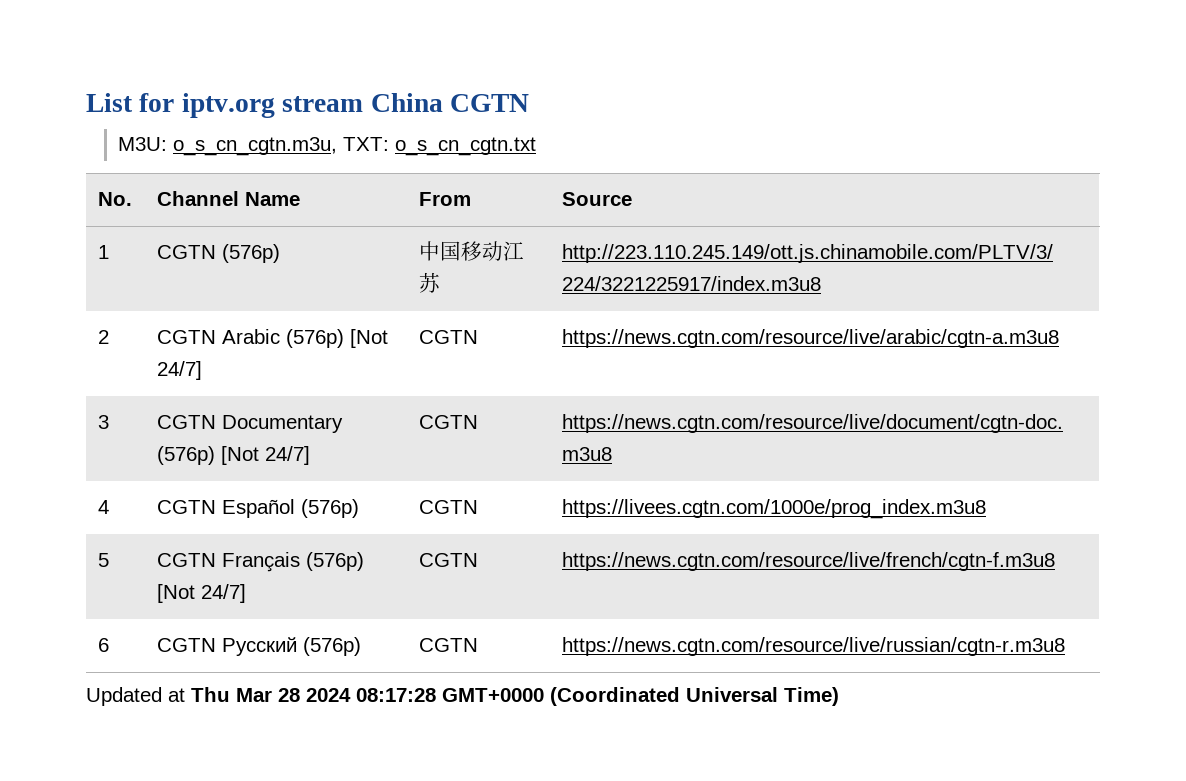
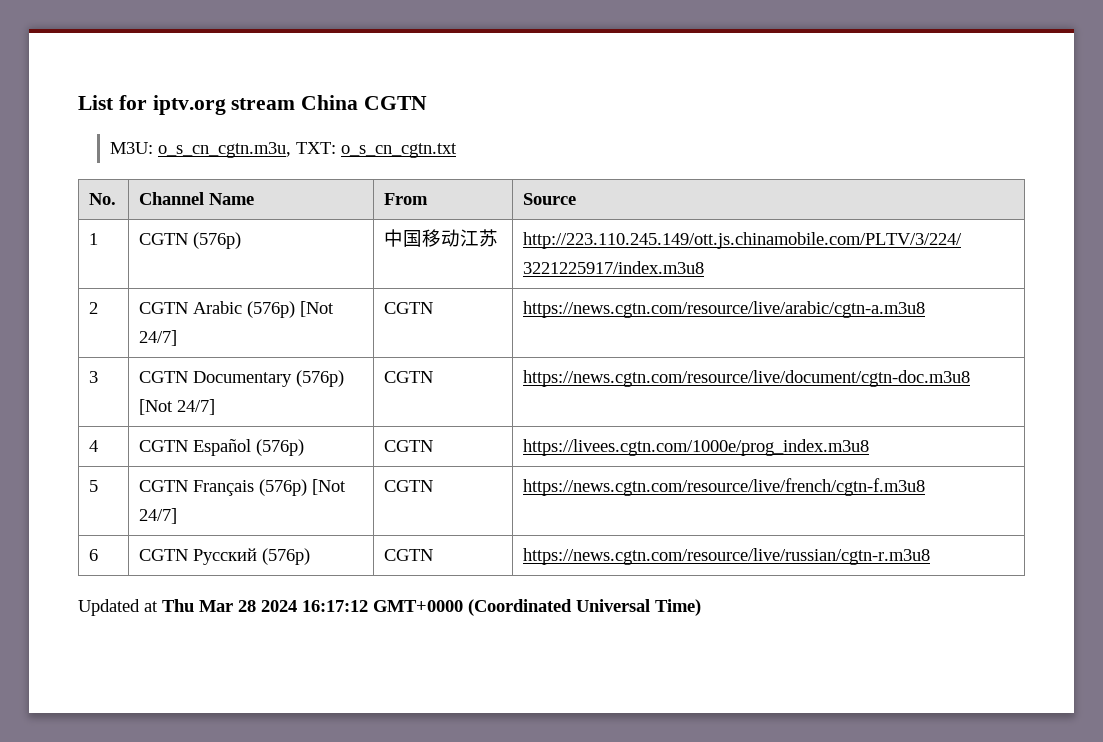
- Updated at Thu Mar 28 2024 08:17:28 GMT+0000 (Coordinated Universal Time)
+ Updated at Thu Mar 28 2024 16:17:12 GMT+0000 (Coordinated Universal Time)

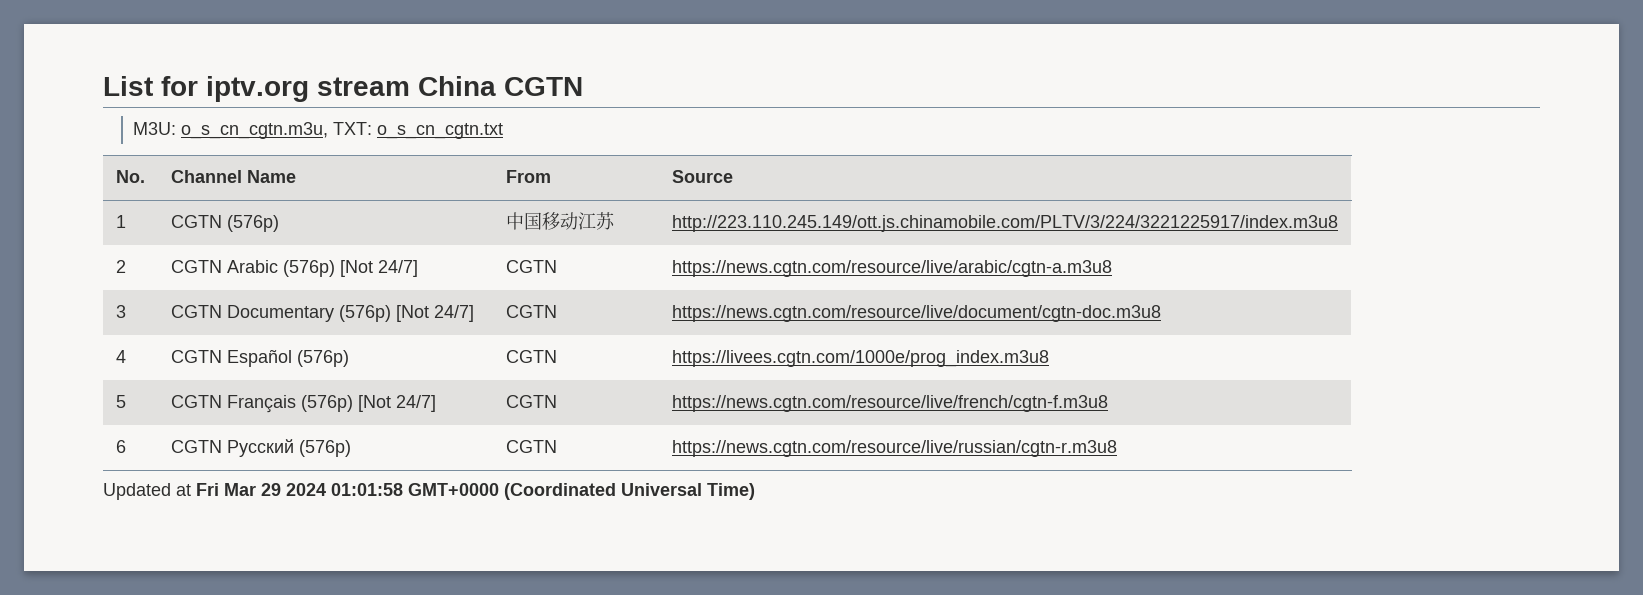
- Updated at Thu Mar 28 2024 16:17:12 GMT+0000 (Coordinated Universal Time)
+ Updated at Fri Mar 29 2024 01:01:58 GMT+0000 (Coordinated Universal Time)

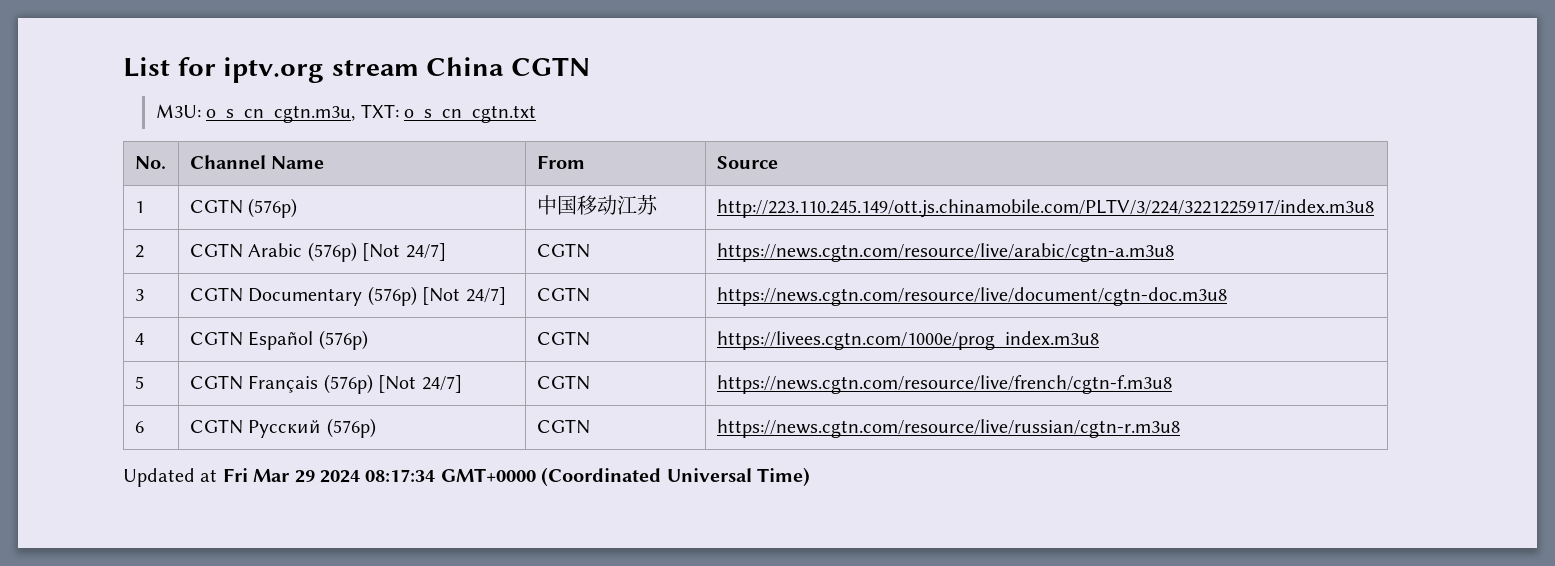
- Updated at Fri Mar 29 2024 01:01:58 GMT+0000 (Coordinated Universal Time)
+ Updated at Fri Mar 29 2024 08:17:34 GMT+0000 (Coordinated Universal Time)

